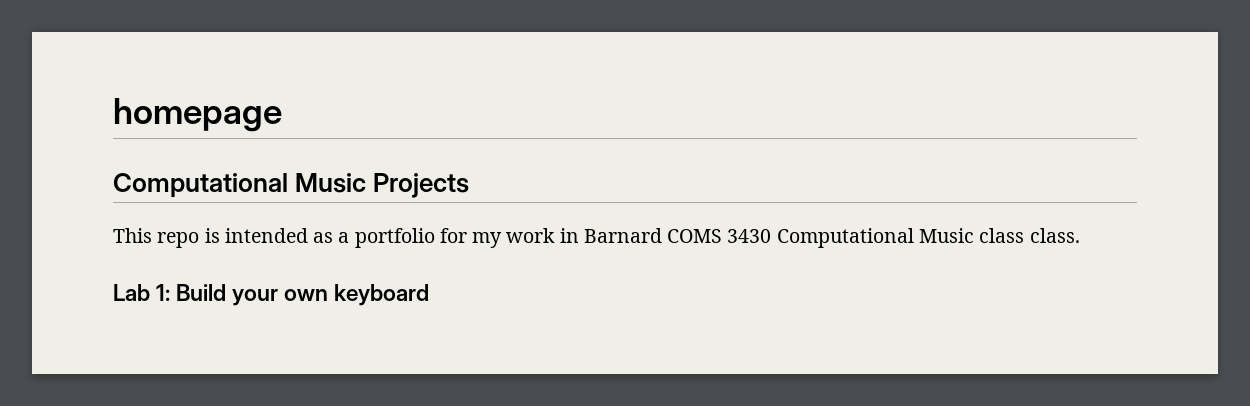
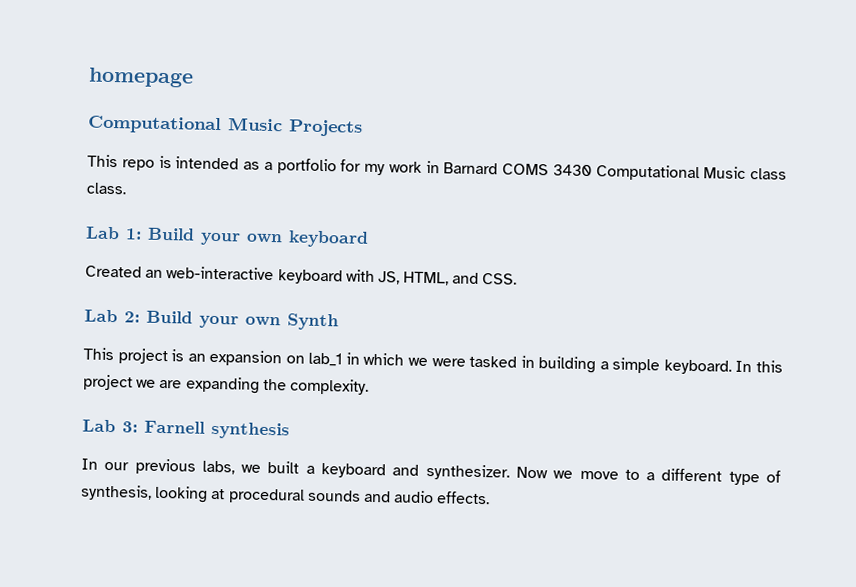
+ Created an web-interactive keyboard with JS, HTML, and CSS.
+ Lab 2: Build your own Synth
+ This project is an expansion on lab_1 in which we were tasked in building a simple keyboard. In this project we are expanding the complexity.
+ Lab 3: Farnell synthesis
+ In our previous labs, we built a keyboard and synthesizer. Now we move to a different type of synthesis, looking at procedural sounds and audio effects.

